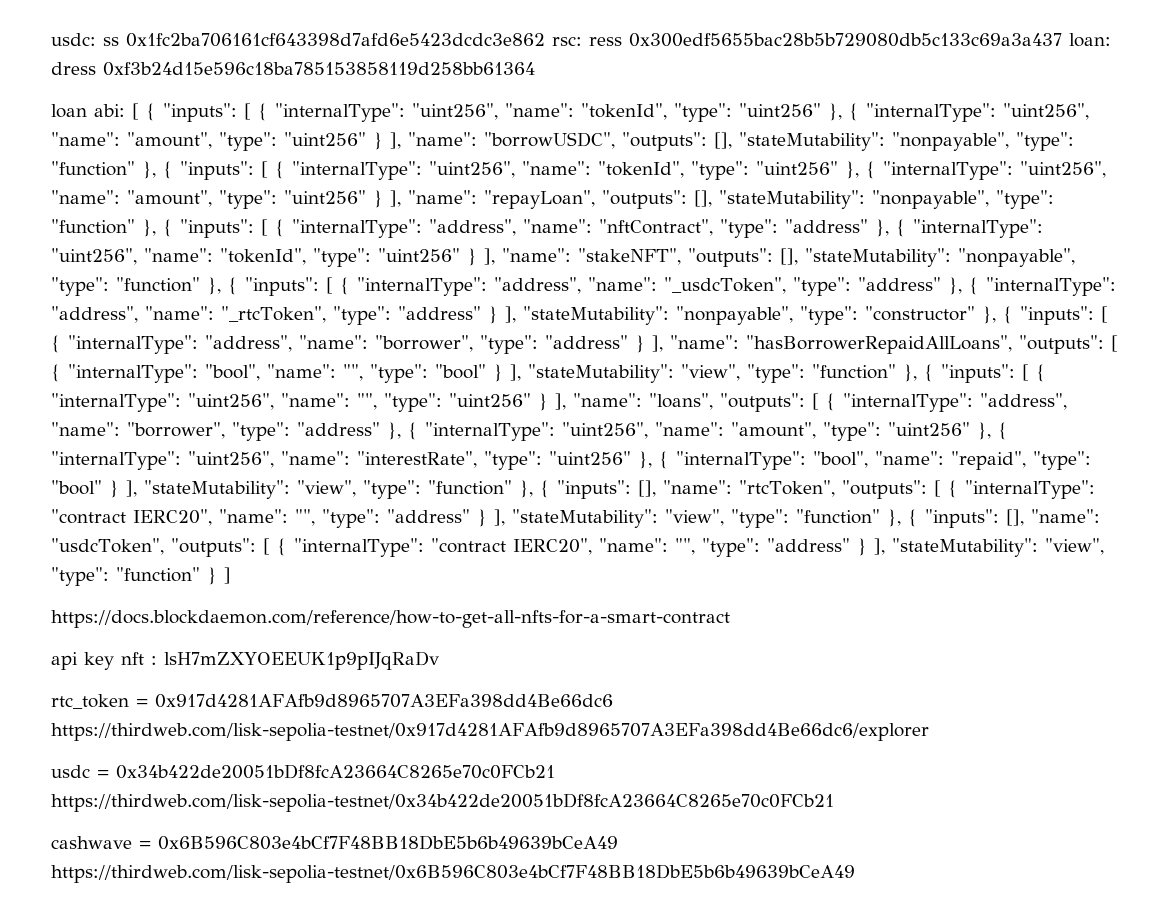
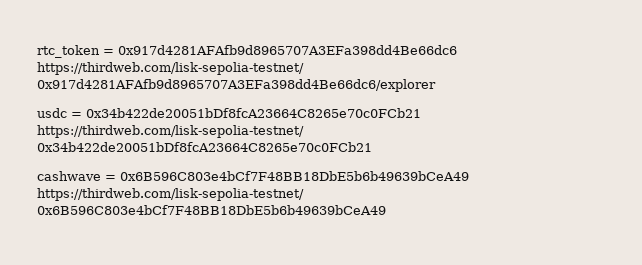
- usdc: ss 0x1fc2ba706161cf643398d7afd6e5423dcdc3e862 rsc: ress 0x300edf5655bac28b5b729080db5c133c69a3a437 loan: dress 0xf3b24d15e596c18ba785153858119d258bb61364
- loan abi: [ { "inputs": [ { "internalType": "uint256", "name": "tokenId", "type": "uint256" }, { "internalType": "uint256", "name": "amount", "type": "uint256" } ], "name": "borrowUSDC", "outputs": [], "stateMutability": "nonpayable", "type": "function" }, { "inputs": [ { "internalType": "uint256", "name": "tokenId", "type": "uint256" }, { "internalType": "uint256", "name": "amount", "type": "uint256" } ], "name": "repayLoan", "outputs": [], "stateMutability": "nonpayable", "type": "function" }, { "inputs": [ { "internalType": "address", "name": "nftContract", "type": "address" }, { "internalType": "uint256", "name": "tokenId", "type": "uint256" } ], "name": "stakeNFT", "outputs": [], "stateMutability": "nonpayable", "type": "function" }, { "inputs": [ { "internalType": "address", "name": "_usdcToken", "type": "address" }, { "internalType": "address", "name": "_rtcToken", "type": "address" } ], "stateMutability": "nonpayable", "type": "constructor" }, { "inputs": [ { "internalType": "address", "name": "borrower", "type": "address" } ], "name": "hasBorrowerRepaidAllLoans", "outputs": [ { "internalType": "bool", "name": "", "type": "bool" } ], "stateMutability": "view", "type": "function" }, { "inputs": [ { "internalType": "uint256", "name": "", "type": "uint256" } ], "name": "loans", "outputs": [ { "internalType": "address", "name": "borrower", "type": "address" }, { "internalType": "uint256", "name": "amount", "type": "uint256" }, { "internalType": "uint256", "name": "interestRate", "type": "uint256" }, { "internalType": "bool", "name": "repaid", "type": "bool" } ], "stateMutability": "view", "type": "function" }, { "inputs": [], "name": "rtcToken", "outputs": [ { "internalType": "contract IERC20", "name": "", "type": "address" } ], "stateMutability": "view", "type": "function" }, { "inputs": [], "name": "usdcToken", "outputs": [ { "internalType": "contract IERC20", "name": "", "type": "address" } ], "stateMutability": "view", "type": "function" } ]
- https://docs.blockdaemon.com/reference/how-to-get-all-nfts-for-a-smart-contract
- api key nft : lsH7mZXYOEEUK1p9pIJqRaDv

